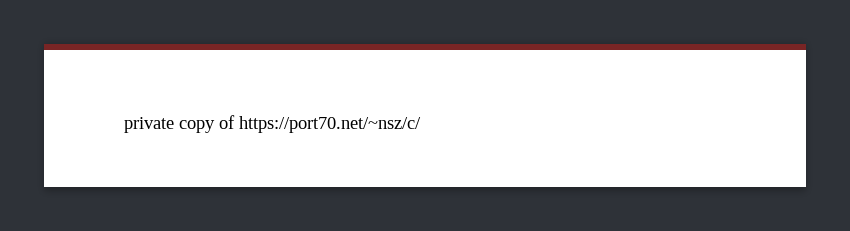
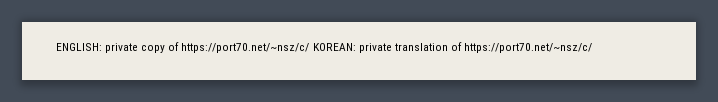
- private copy of https://port70.net/~nsz/c/
+ ENGLISH: private copy of https://port70.net/~nsz/c/ KOREAN: private translation of https://port70.net/~nsz/c/

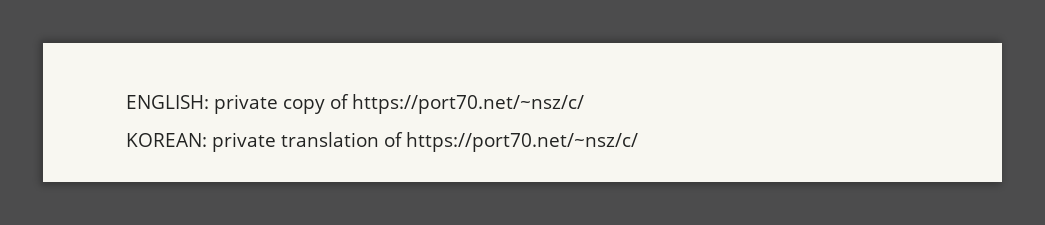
- ENGLISH: private copy of https://port70.net/~nsz/c/ KOREAN: private translation of https://port70.net/~nsz/c/
+ ENGLISH: private copy of https://port70.net/~nsz/c/
+ KOREAN: private translation of https://port70.net/~nsz/c/

